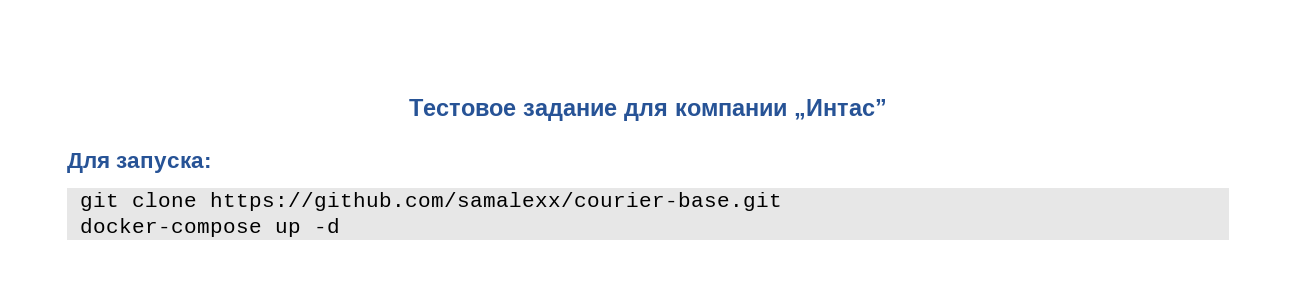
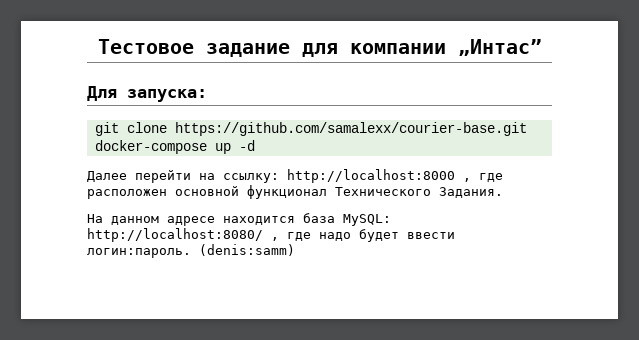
+ Далее перейти на ссылку: http://localhost:8000 , где расположен основной функционал Технического Задания.
+ На данном адресе находится база MySQL: http://localhost:8080/ , где надо будет ввести логин:пароль. (denis:samm)

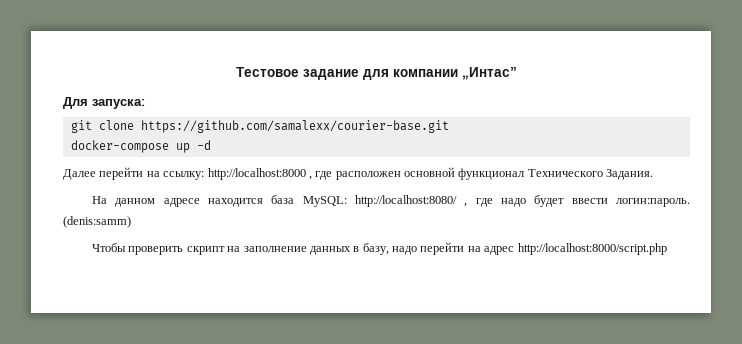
+ Чтобы проверить скрипт на заполнение данных в базу, надо перейти на адрес http://localhost:8000/script.php

